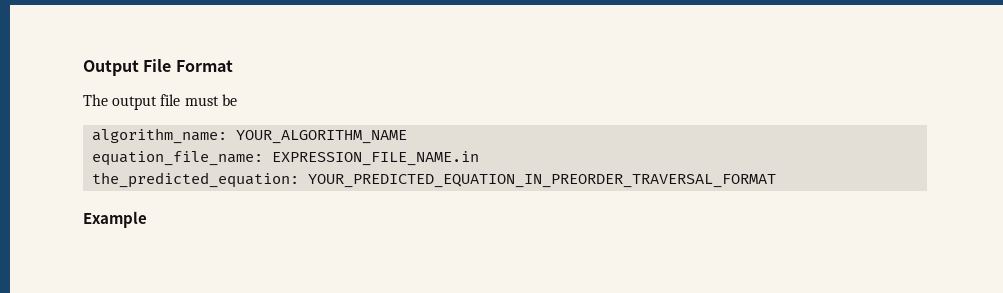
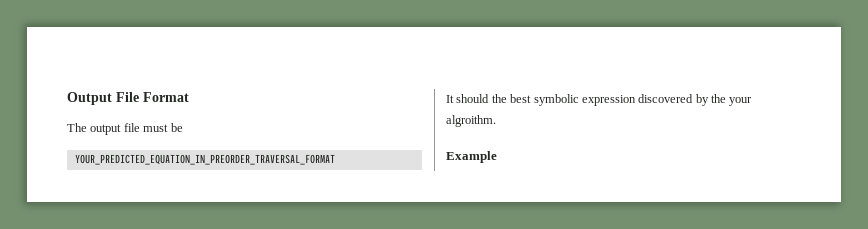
- algorithm_name: YOUR_ALGORITHM_NAME
- equation_file_name: EXPRESSION_FILE_NAME.in
- the_predicted_equation: YOUR_PREDICTED_EQUATION_IN_PREORDER_TRAVERSAL_FORMAT
+ YOUR_PREDICTED_EQUATION_IN_PREORDER_TRAVERSAL_FORMAT
+ It should the best symbolic expression discovered by the your algroithm.

